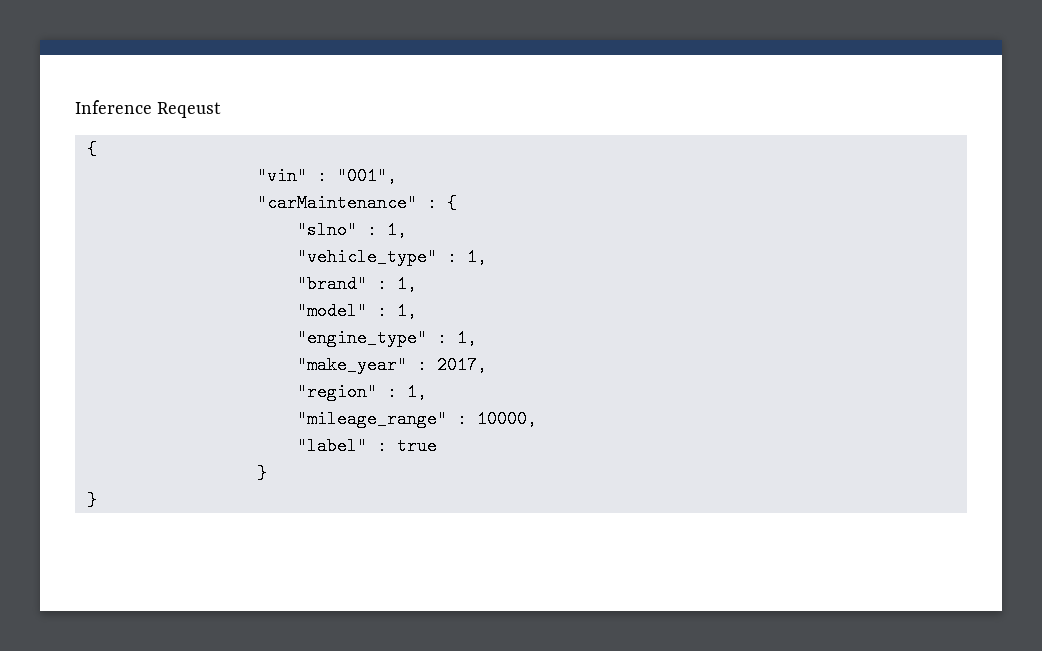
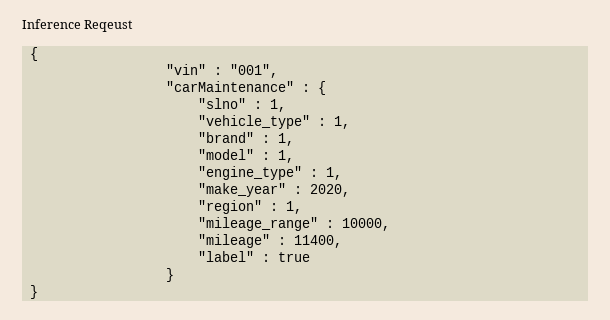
- "make_year" : 2017,
+ "make_year" : 2020,
+ "mileage" : 11400,

